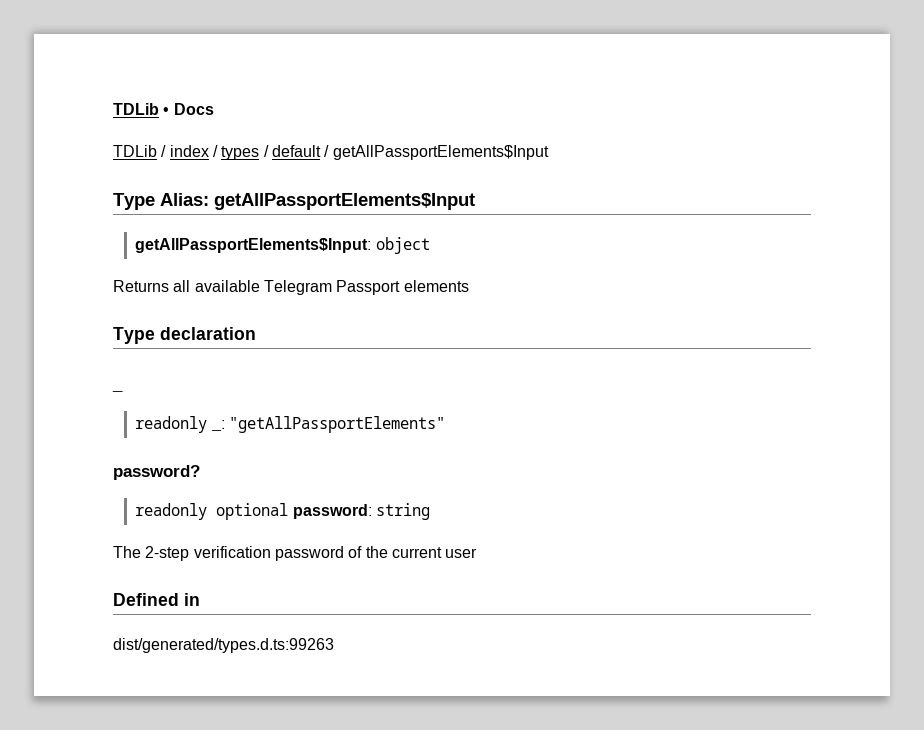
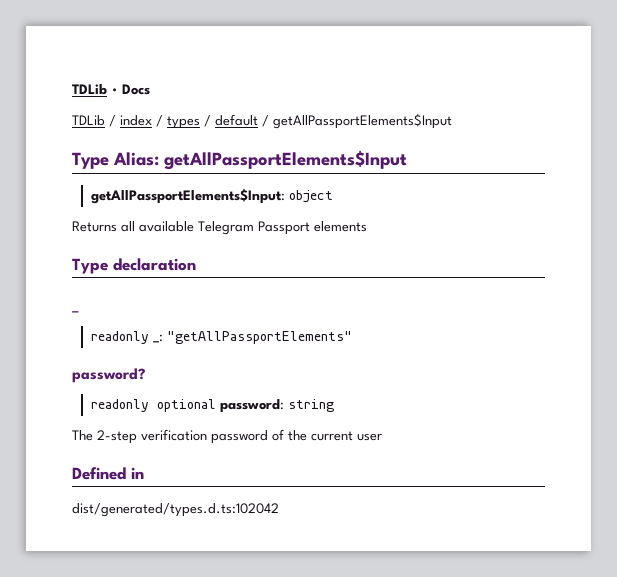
- dist/generated/types.d.ts:99263
+ dist/generated/types.d.ts:102042

